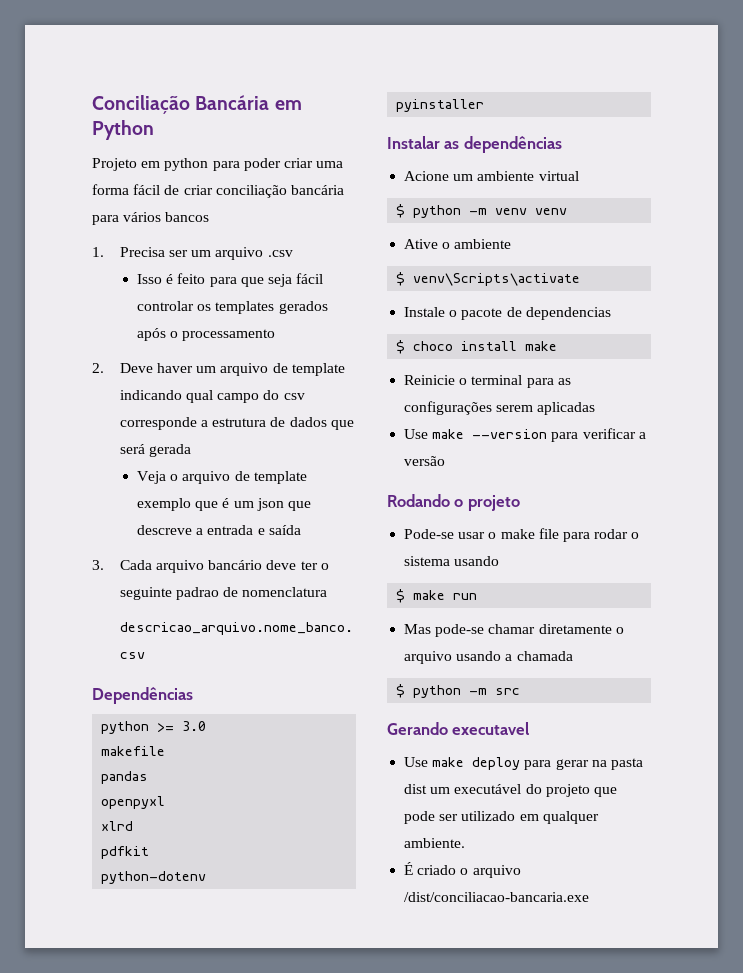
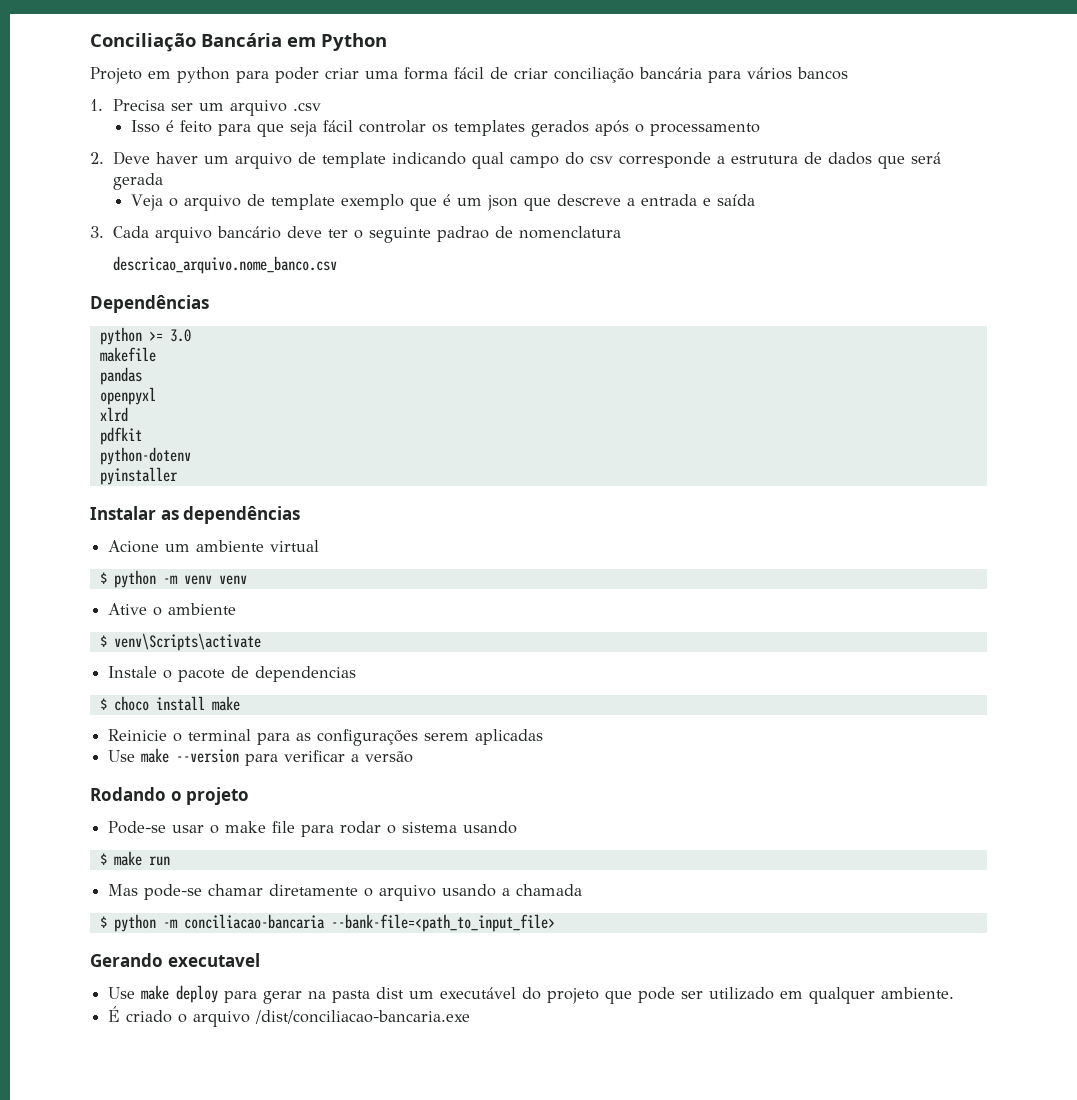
- $ python -m src
+ $ python -m conciliacao-bancaria --bank-file=<path_to_input_file>

